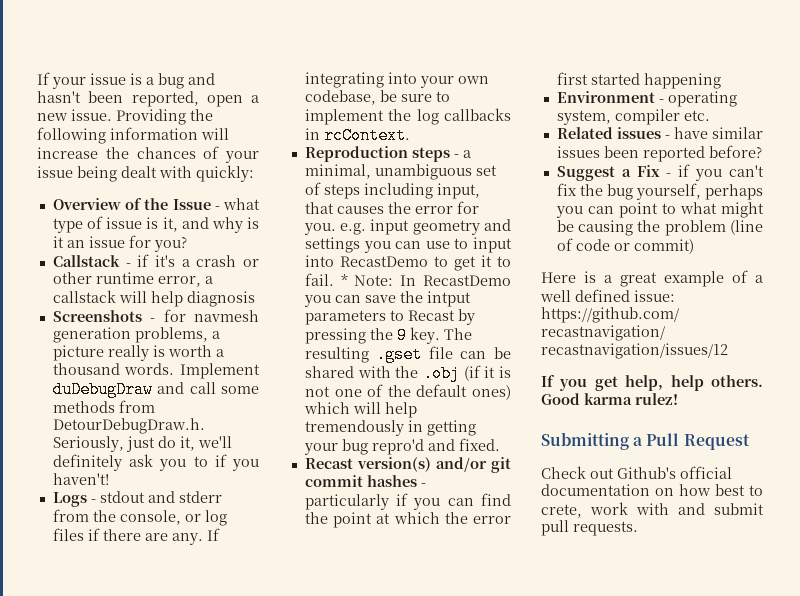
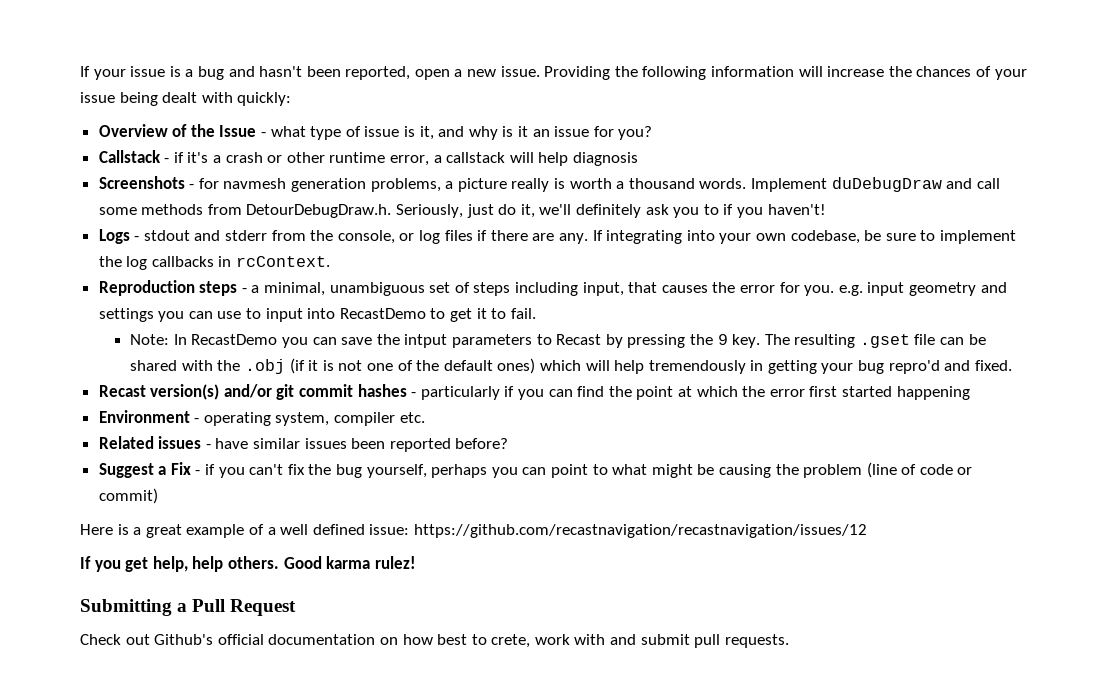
- Reproduction steps - a minimal, unambiguous set of steps including input, that causes the error for you. e.g. input geometry and settings you can use to input into RecastDemo to get it to fail. * Note: In RecastDemo you can save the intput parameters to Recast by pressing the 9 key.
+ Reproduction steps - a minimal, unambiguous set of steps including input, that causes the error for you. e.g. input geometry and settings you can use to input into RecastDemo to get it to fail.
+ Note: In RecastDemo you can save the intput parameters to Recast by pressing the 9 key.

